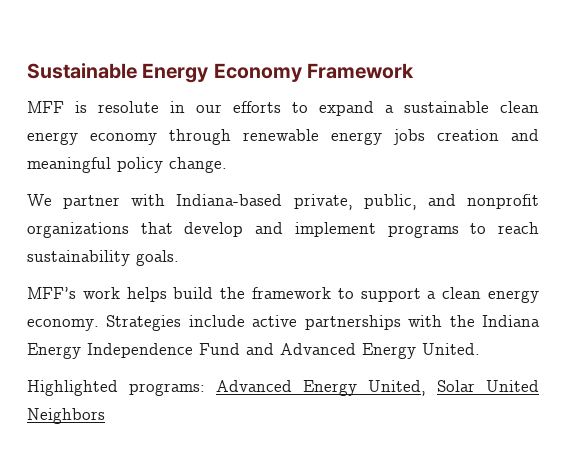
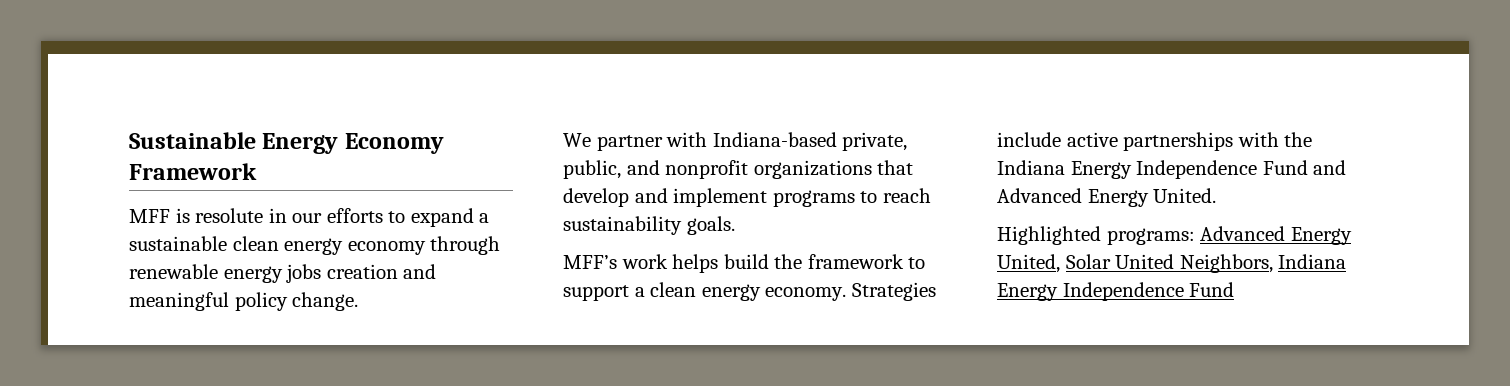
- Highlighted programs: Advanced Energy United, Solar United Neighbors
+ Highlighted programs: Advanced Energy United, Solar United Neighbors, Indiana Energy Independence Fund

